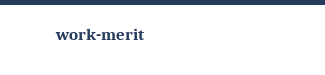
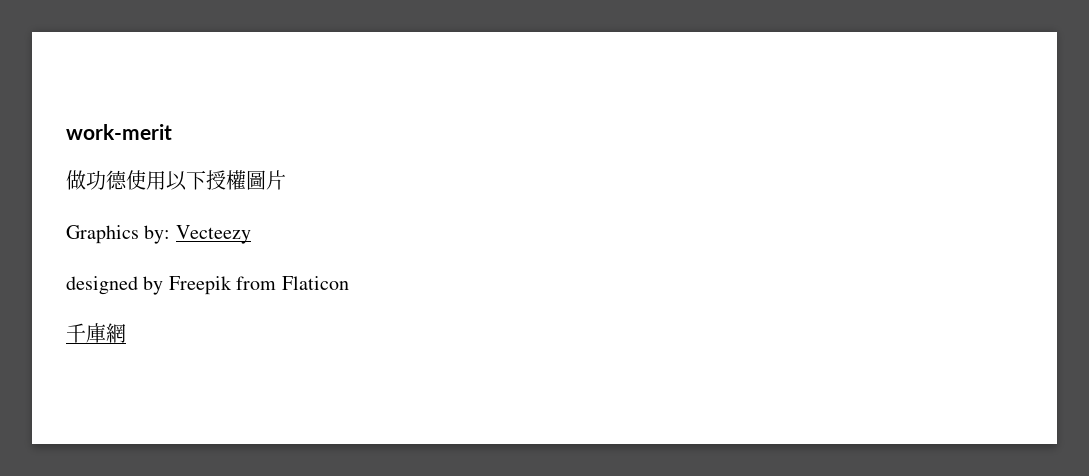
+ 做功德使用以下授權圖片
+ Graphics by: Vecteezy
+ designed by Freepik from Flaticon
+ 千庫網

